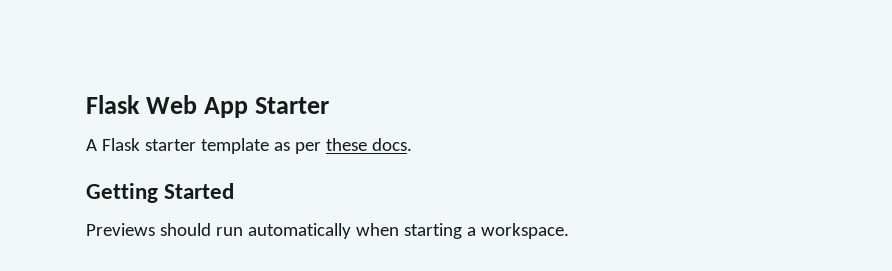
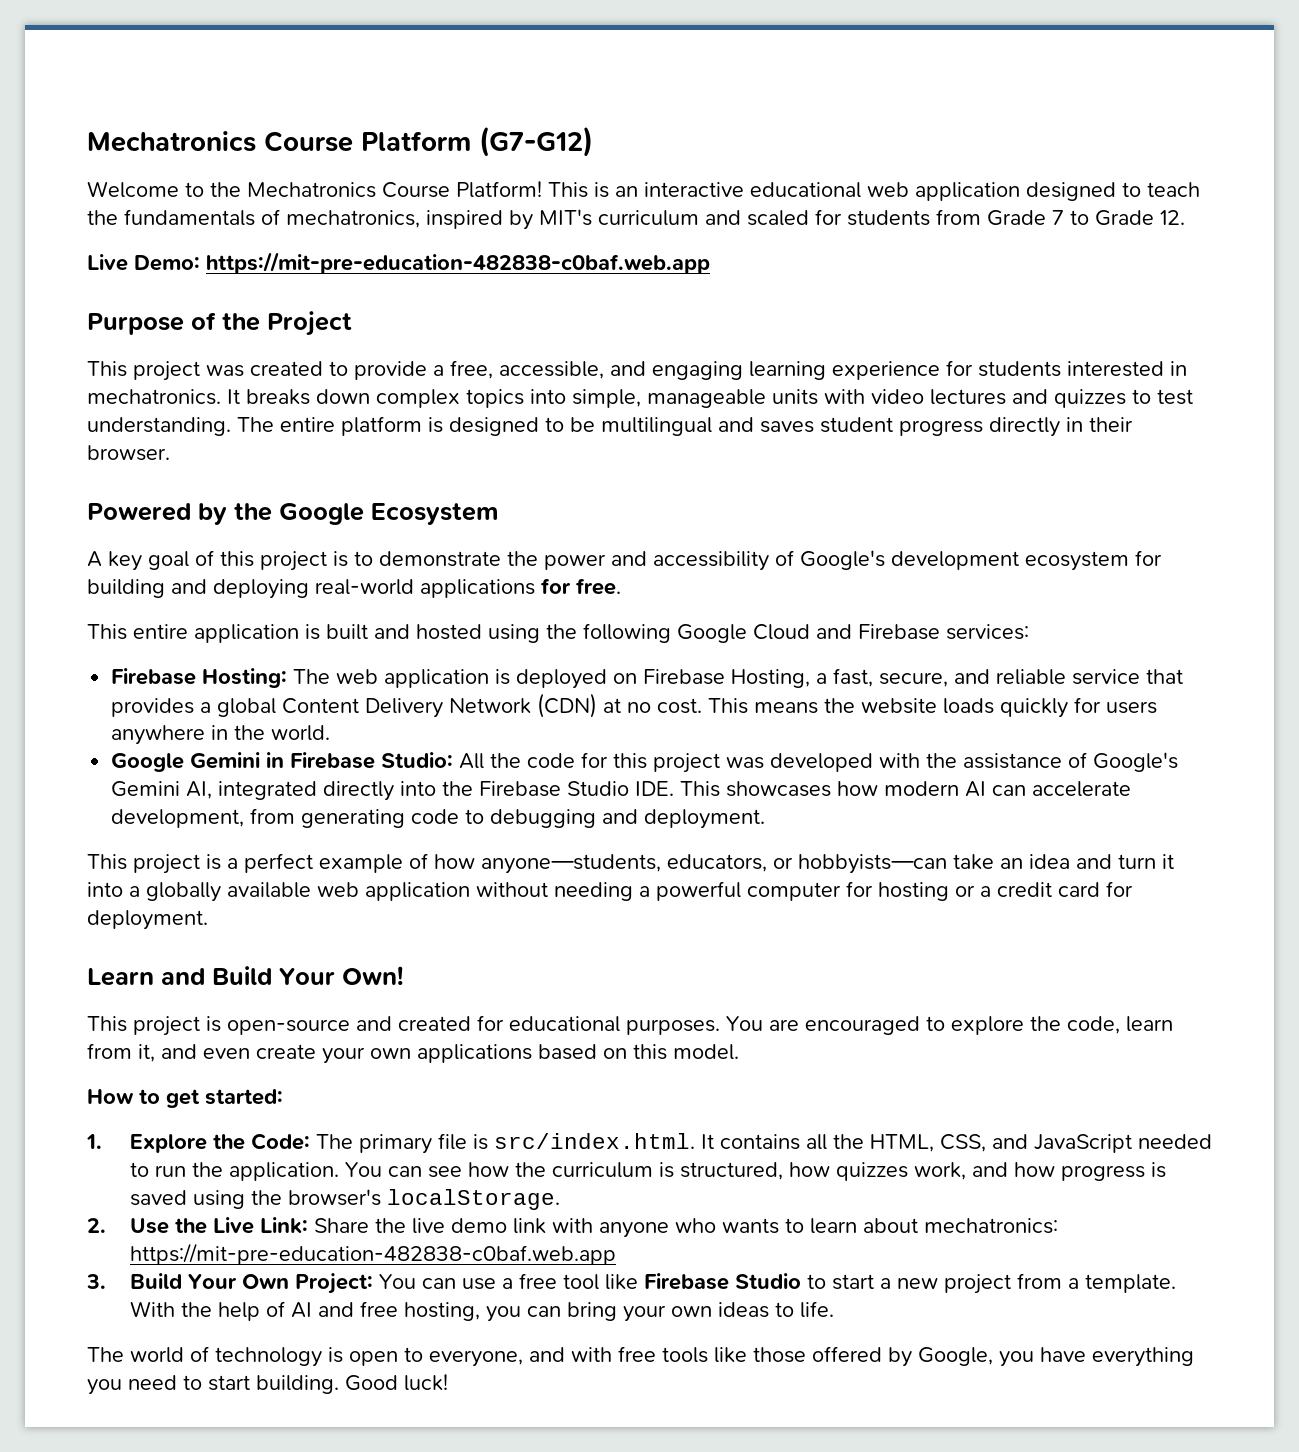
- Flask Web App Starter
- A Flask starter template as per these docs.
- Getting Started
- Previews should run automatically when starting a workspace.
+ Mechatronics Course Platform (G7-G12)
+ Welcome to the Mechatronics Course Platform! This is an interactive educational web application designed to teach the fundamentals of mechatronics, inspired by MIT's curriculum and scaled for students from Grade 7 to Grade 12.
+ Live Demo: https://mit-pre-education-482838-c0baf.web.app
+ Purpose of the Project
+ This project was created to provide a free, accessible, and engaging learning experience for students interested in mechatronics. It breaks down complex topics into simple, manageable units with video lectures and quizzes to test understanding. The entire platform is designed to be multilingual and saves student progress directly in their browser.
+ Powered by the Google Ecosystem
+ A key goal of this project is to demonstrate the power and accessibility of Google's development ecosystem for building and deploying real-world applications for free.
+ This entire application is built and hosted using the following Google Cloud and Firebase services:
+ Firebase Hosting: The web application is deployed on Firebase Hosting, a fast, secure, and reliable service that provides a global Content Delivery Network (CDN) at no cost. This means the website loads quickly for users anywhere in the world.
+ Google Gemini in Firebase Studio: All the code for this project was developed with the assistance of Google's Gemini AI, integrated directly into the Firebase Studio IDE. This showcases how modern AI can accelerate development, from generating code to debugging and deployment.
+ This project is a perfect example of how anyone—students, educators, or hobbyists—can take an idea and turn it into a globally available web application without needing a powerful computer for hosting or a credit card for deployment.
+ Learn and Build Your Own!
+ This project is open-source and created for educational purposes. You are encouraged to explore the code, learn from it, and even create your own applications based on this model.
+ How to get started:
+ 1. Explore the Code: The primary file is src/index.html. It contains all the HTML, CSS, and JavaScript needed to run the application. You can see how the curriculum is structured, how quizzes work, and how progress is saved using the browser's localStorage.
+ 2. Use the Live Link: Share the live demo link with anyone who wants to learn about mechatronics: https://mit-pre-education-482838-c0baf.web.app
+ 3. Build Your Own Project: You can use a free tool like Firebase Studio to start a new project from a template. With the help of AI and free hosting, you can bring your own ideas to life.
+ The world of technology is open to everyone, and with free tools like those offered by Google, you have everything you need to start building. Good luck!

